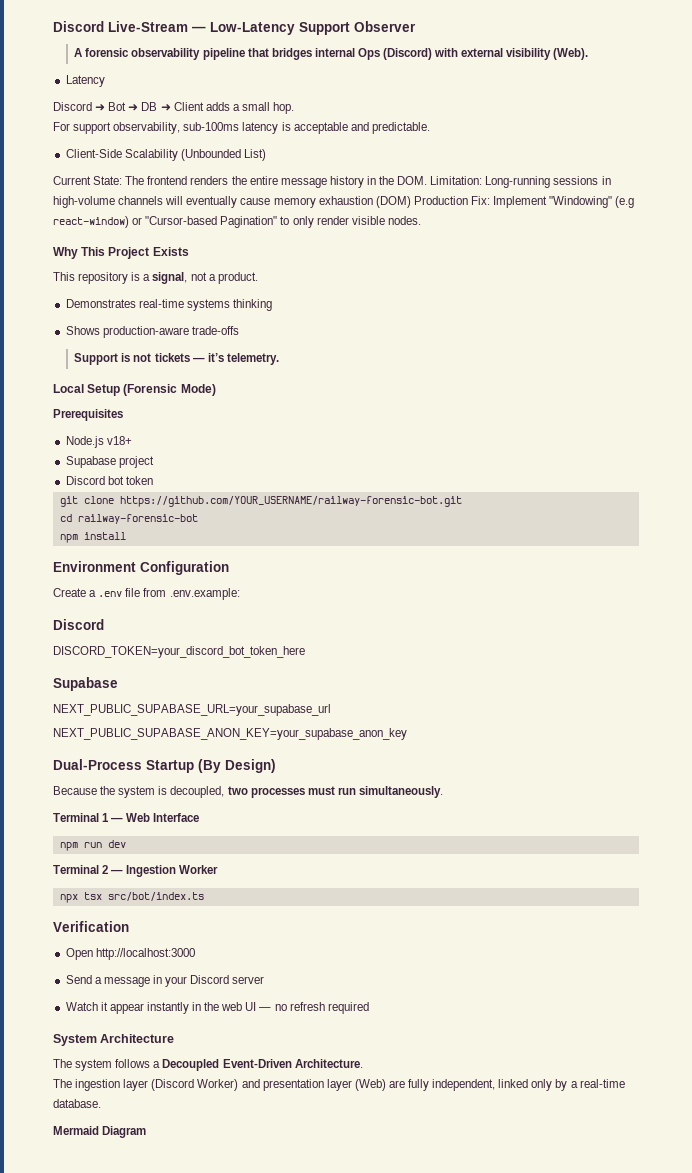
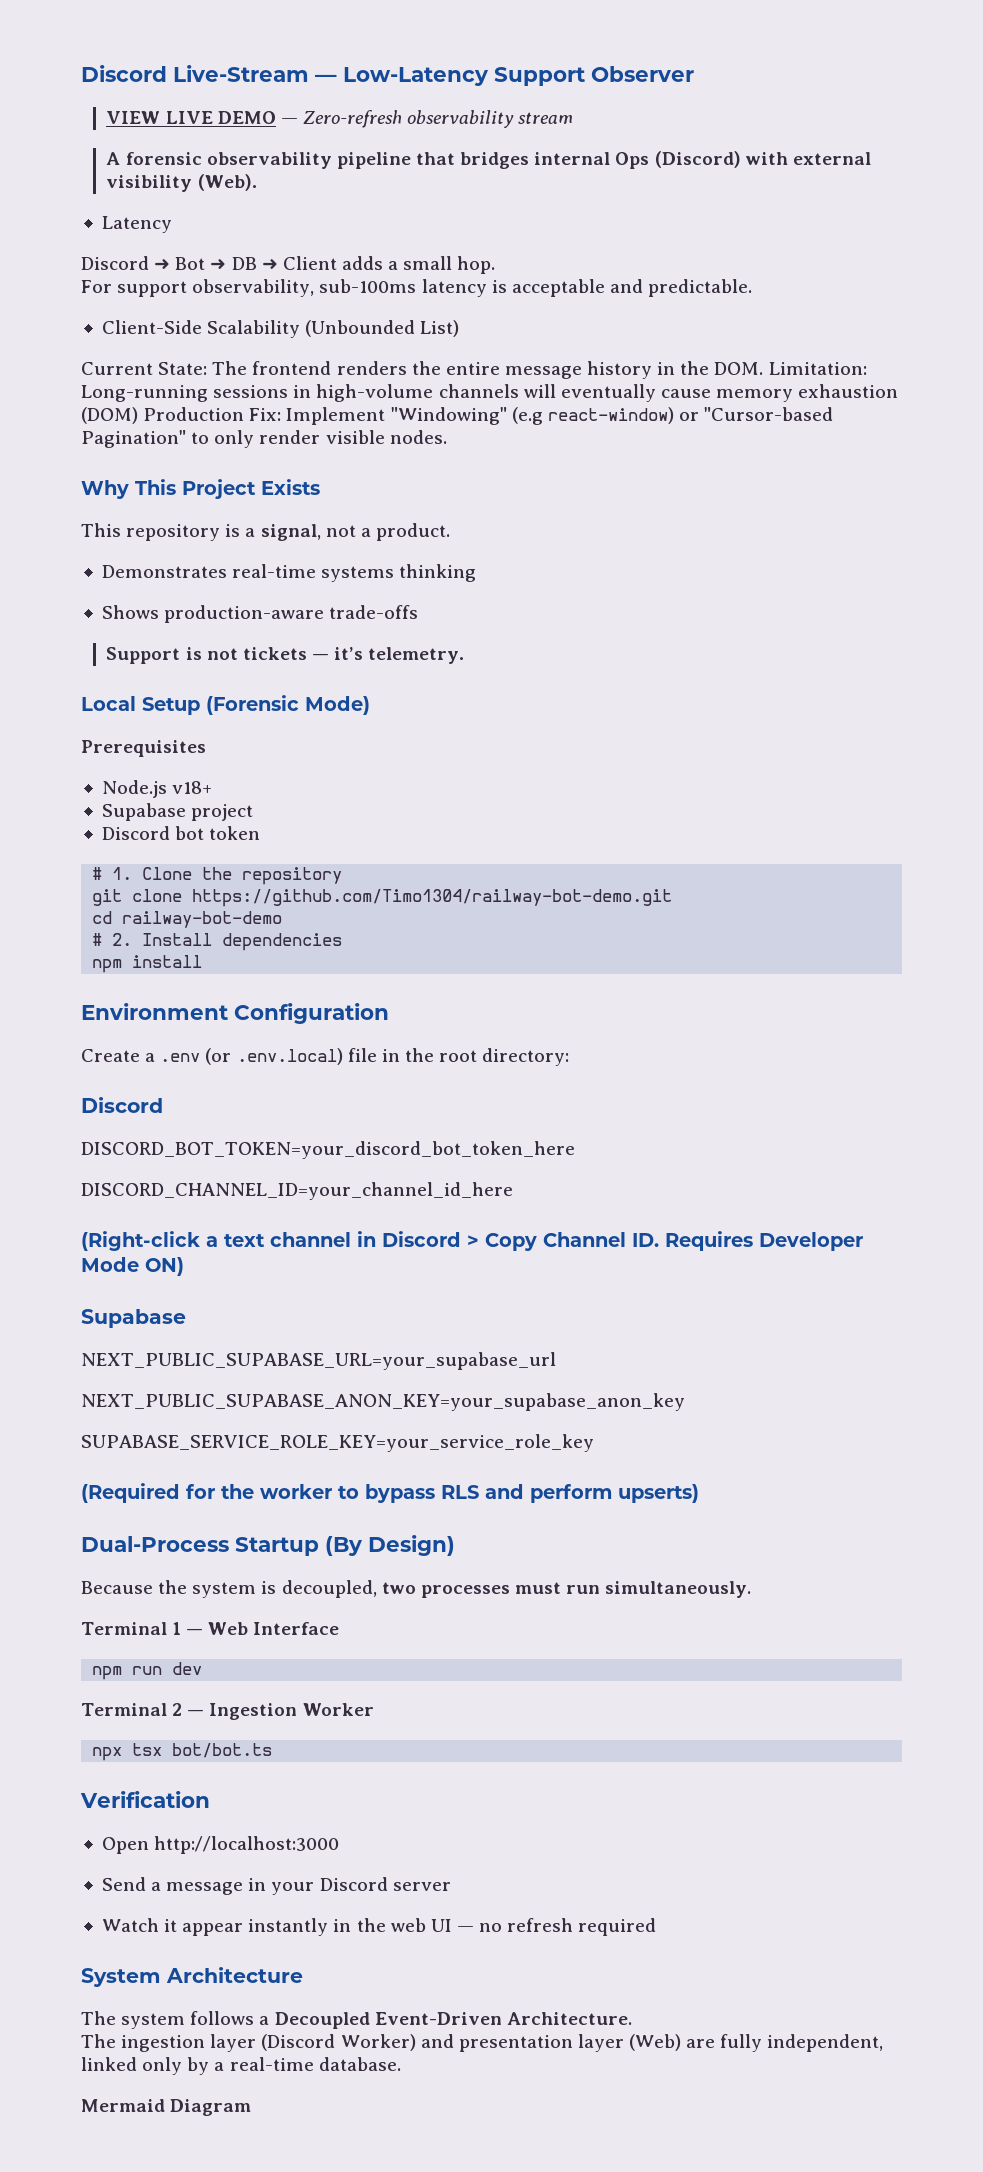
+ VIEW LIVE DEMO — Zero-refresh observability stream
+ # 1. Clone the repository
- git clone https://github.com/YOUR_USERNAME/railway-forensic-bot.git
+ git clone https://github.com/Timo1304/railway-bot-demo.git
- cd railway-forensic-bot
+ cd railway-bot-demo
+ # 2. Install dependencies
- Create a .env file from .env.example:
+ Create a .env (or .env.local) file in the root directory:
  Discord
- DISCORD_TOKEN=your_discord_bot_token_here
+ DISCORD_BOT_TOKEN=your_discord_bot_token_here
+ DISCORD_CHANNEL_ID=your_channel_id_here
+ (Right-click a text channel in Discord > Copy Channel ID. Requires Developer Mode ON)
  Supabase
  NEXT_PUBLIC_SUPABASE_URL=your_supabase_url
  NEXT_PUBLIC_SUPABASE_ANON_KEY=your_supabase_anon_key
+ SUPABASE_SERVICE_ROLE_KEY=your_service_role_key
+ (Required for the worker to bypass RLS and perform upserts)
- npx tsx src/bot/index.ts
+ npx tsx bot/bot.ts

